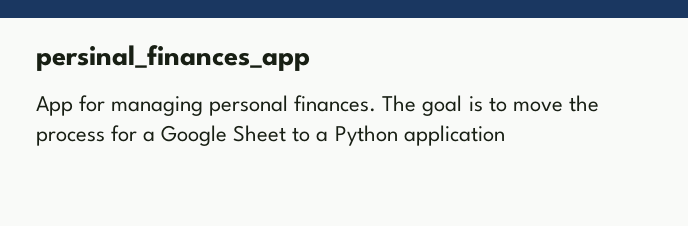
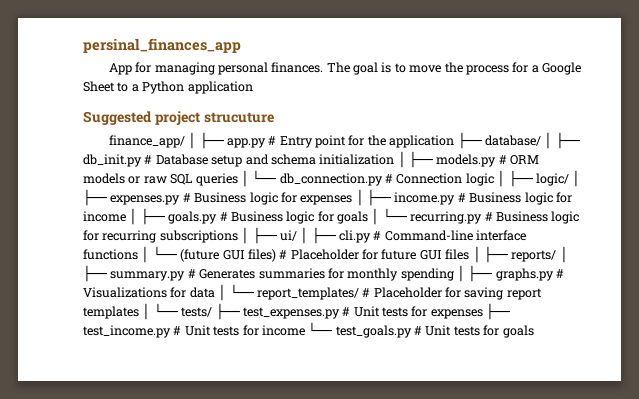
+ Suggested project strucuture
+ finance_app/ │ ├── app.py # Entry point for the application ├── database/ │ ├── db_init.py # Database setup and schema initialization │ ├── models.py # ORM models or raw SQL queries │ └── db_connection.py # Connection logic │ ├── logic/ │ ├── expenses.py # Business logic for expenses │ ├── income.py # Business logic for income │ ├── goals.py # Business logic for goals │ └── recurring.py # Business logic for recurring subscriptions │ ├── ui/ │ ├── cli.py # Command-line interface functions │ └── (future GUI files) # Placeholder for future GUI files │ ├── reports/ │ ├── summary.py # Generates summaries for monthly spending │ ├── graphs.py # Visualizations for data │ └── report_templates/ # Placeholder for saving report templates │ └── tests/ ├── test_expenses.py # Unit tests for expenses ├── test_income.py # Unit tests for income └── test_goals.py # Unit tests for goals

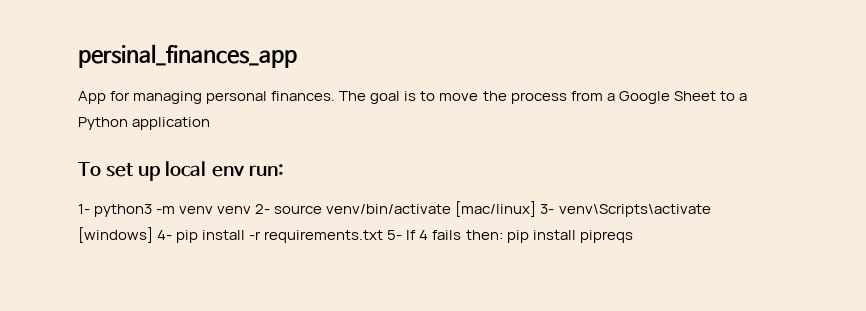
- The goal is to move the process for a Google Sheet to a Python application
+ The goal is to move the process from a Google Sheet to a Python application
- Suggested project strucuture
- finance_app/ │ ├── app.py # Entry point for the application ├── database/ │ ├── db_init.py # Database setup and schema initialization │ ├── models.py # ORM models or raw SQL queries │ └── db_connection.py # Connection logic │ ├── logic/ │ ├── expenses.py # Business logic for expenses │ ├── income.py # Business logic for income │ ├── goals.py # Business logic for goals │ └── recurring.py # Business logic for recurring subscriptions │ ├── ui/ │ ├── cli.py # Command-line interface functions │ └── (future GUI files) # Placeholder for future GUI files │ ├── reports/ │ ├── summary.py # Generates summaries for monthly spending │ ├── graphs.py # Visualizations for data │ └── report_templates/ # Placeholder for saving report templates │ └── tests/ ├── test_expenses.py # Unit tests for expenses ├── test_income.py # Unit tests for income └── test_goals.py # Unit tests for goals
+ To set up local env run:
+ 1- python3 -m venv venv 2- source venv/bin/activate [mac/linux] 3- venv\Scripts\activate [windows] 4- pip install -r requirements.txt 5- If 4 fails then: pip install pipreqs

